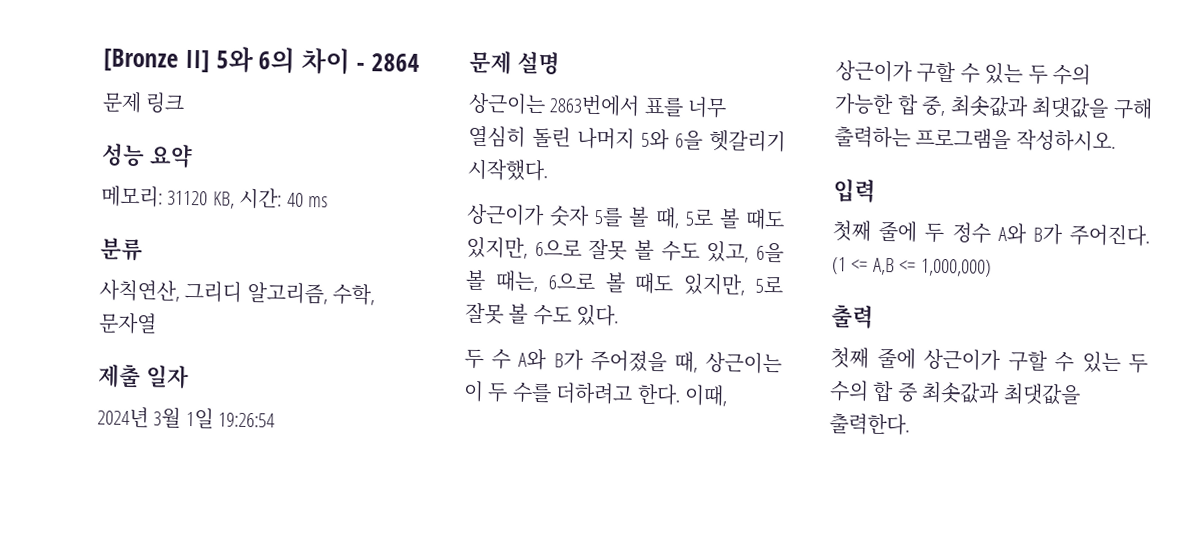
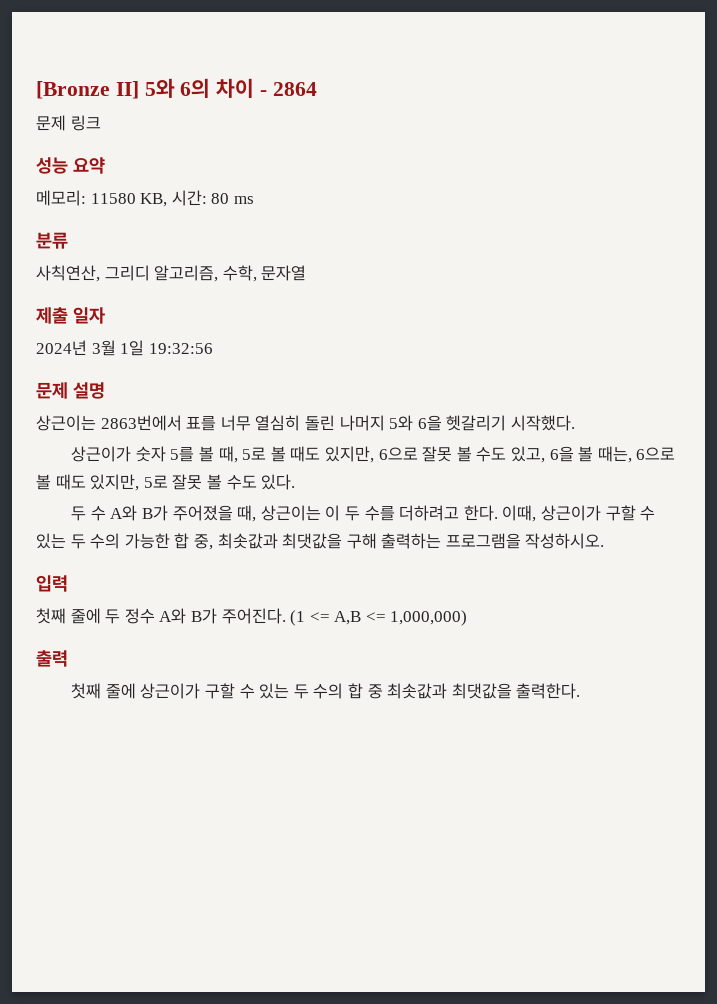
- 메모리: 31120 KB, 시간: 40 ms
+ 메모리: 11580 KB, 시간: 80 ms
- 2024년 3월 1일 19:26:54
+ 2024년 3월 1일 19:32:56

